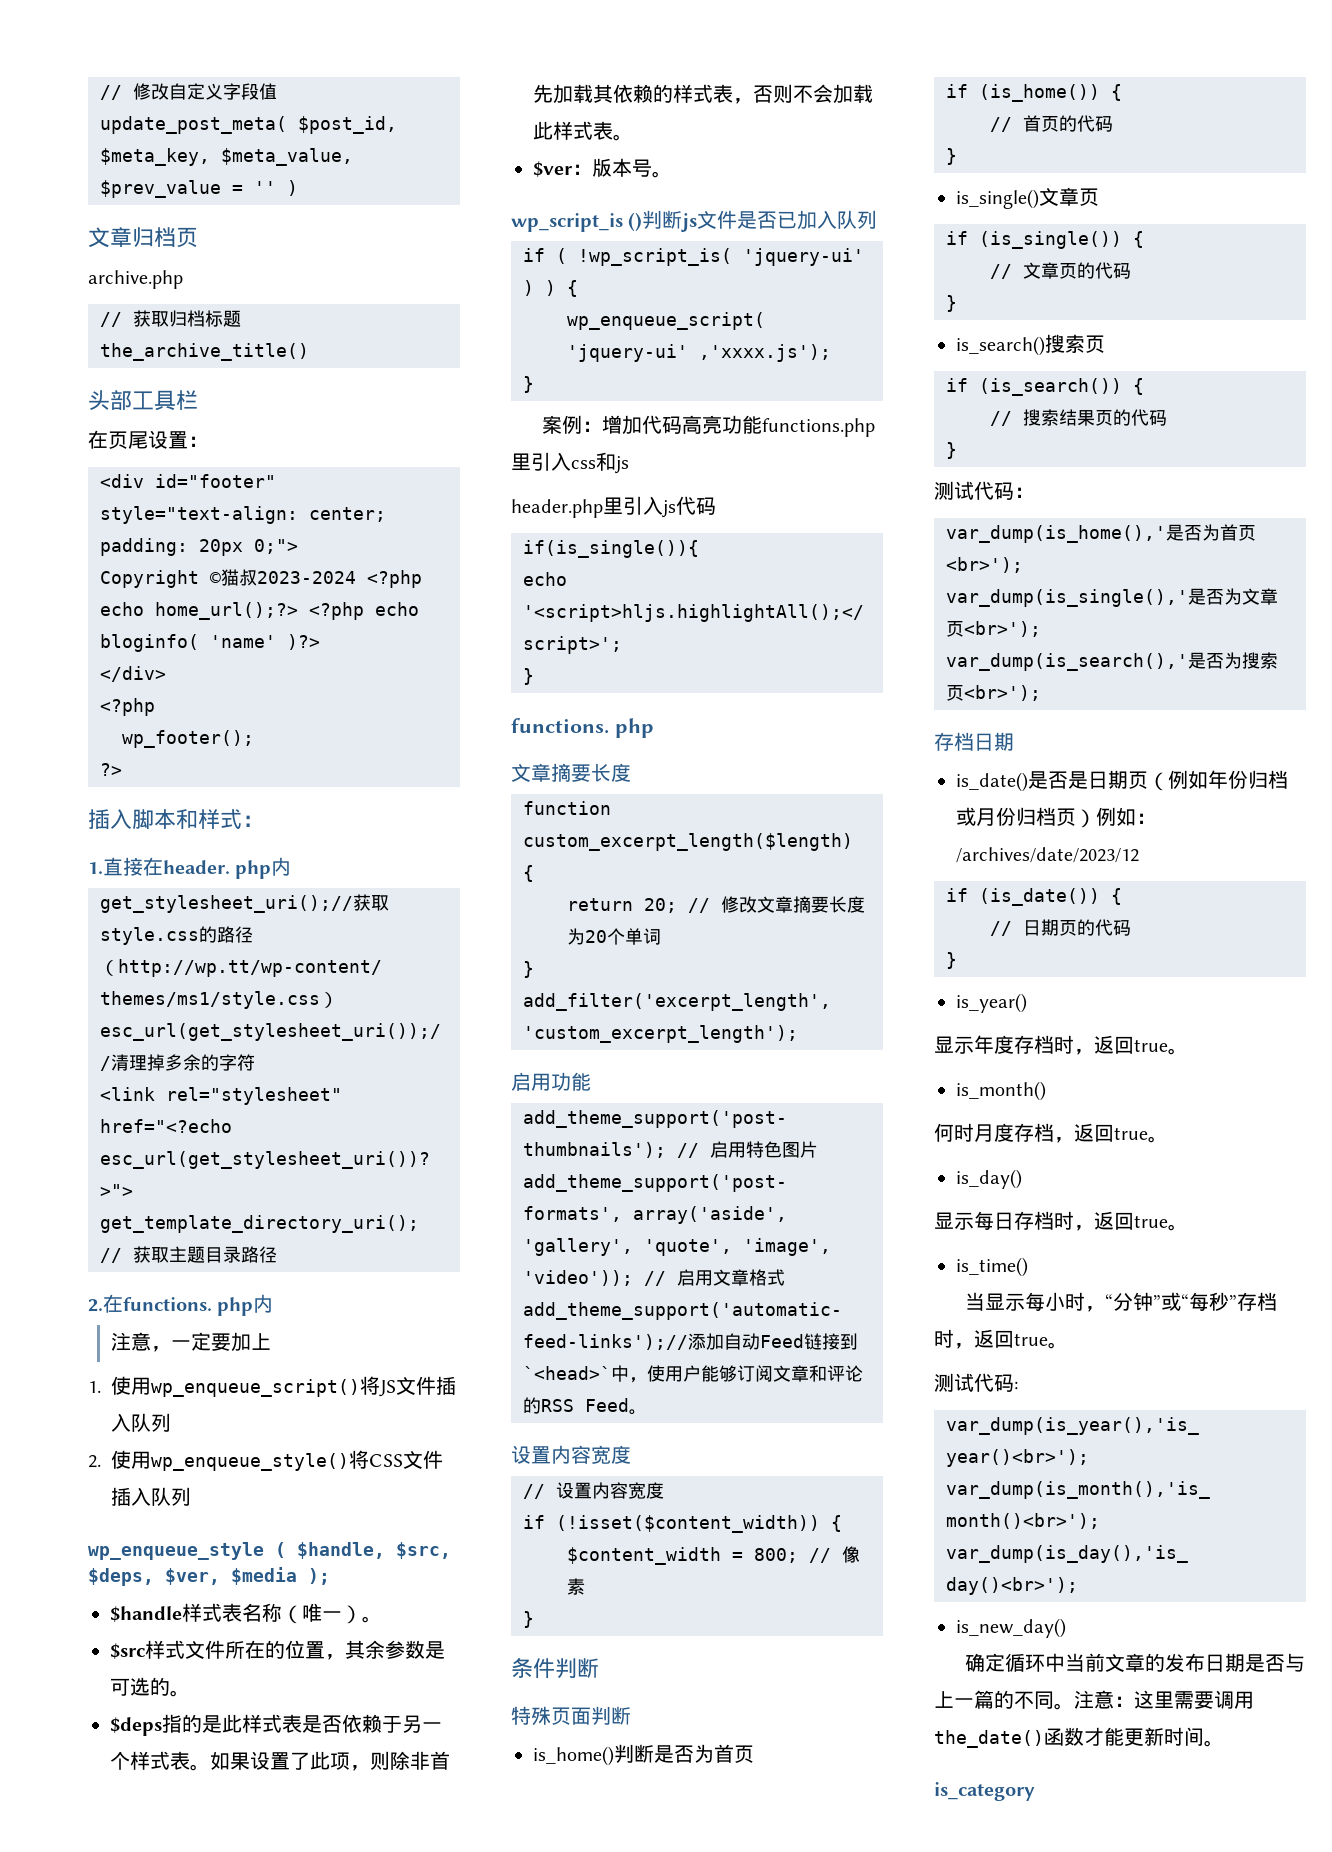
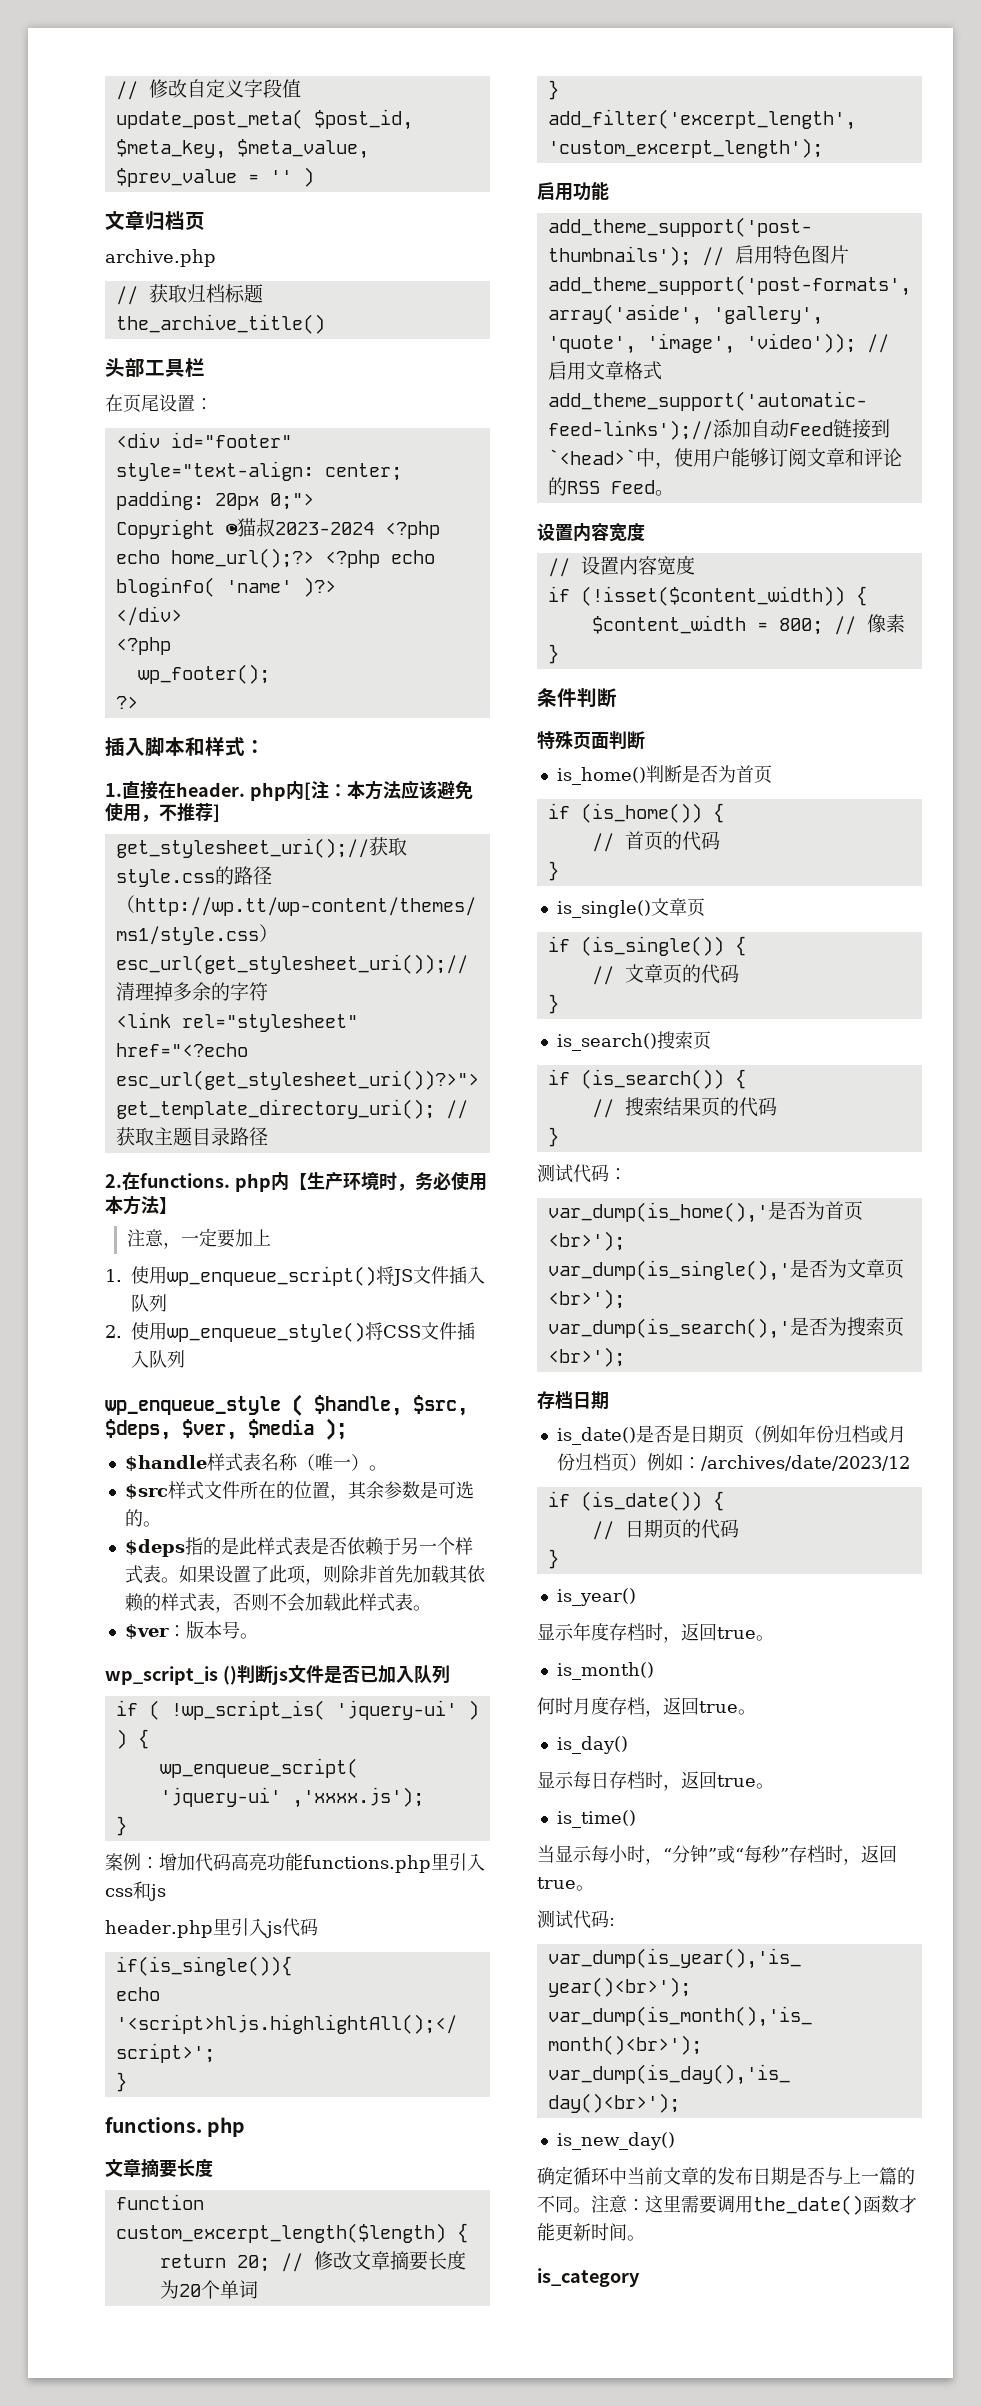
- 1.直接在header. php内
+ 1.直接在header. php内[注：本方法应该避免使用，不推荐]
- 2.在functions. php内
+ 2.在functions. php内【生产环境时，务必使用本方法】

